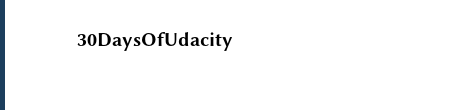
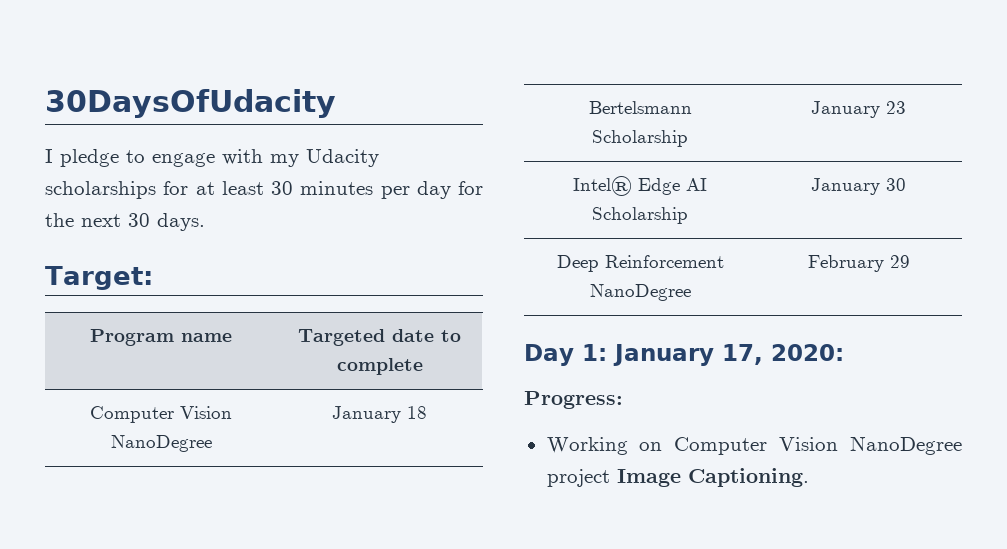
+ I pledge to engage with my Udacity scholarships for at least 30 minutes per day for the next 30 days.
+ Target:
+ Program name | Targeted date to complete
+ Computer Vision NanoDegree | January 18
+ Bertelsmann Scholarship | January 23
+ Intel® Edge AI Scholarship | January 30
+ Deep Reinforcement NanoDegree | February 29
+ Day 1: January 17, 2020:
+ Progress:
+ Working on Computer Vision NanoDegree project Image Captioning.

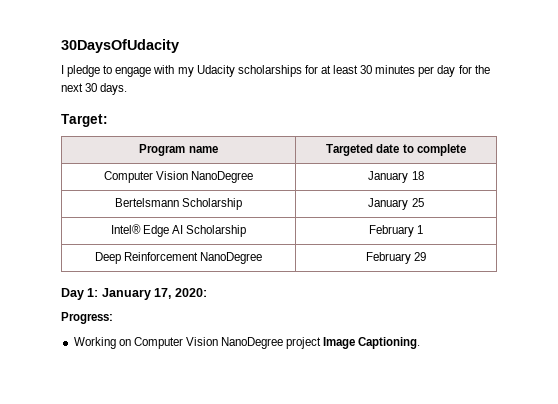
- Bertelsmann Scholarship | January 23
+ Bertelsmann Scholarship | January 25
- Intel® Edge AI Scholarship | January 30
+ Intel® Edge AI Scholarship | February 1

